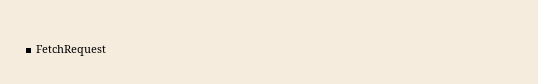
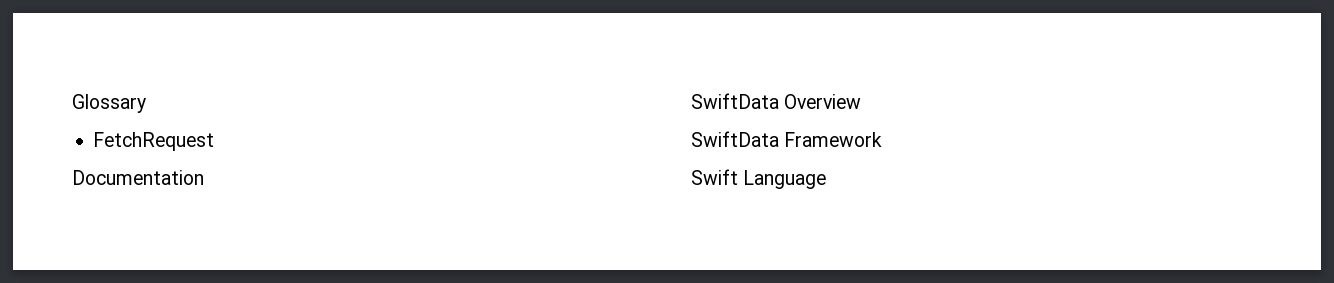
+ Glossary
+ Documentation
+ SwiftData Overview
+ SwiftData Framework
+ Swift Language

